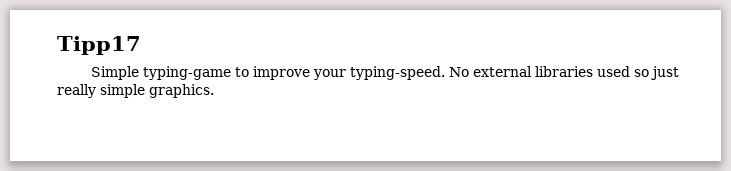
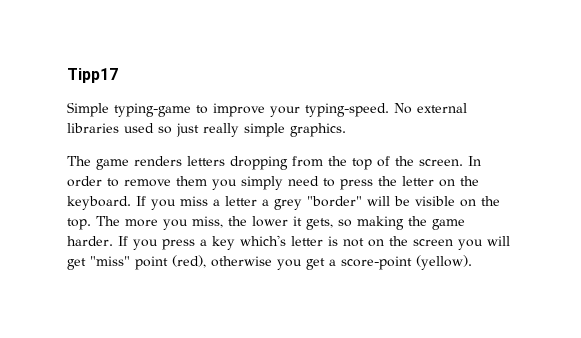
+ The game renders letters dropping from the top of the screen. In order to remove them you simply need to press the letter on the keyboard. If you miss a letter a grey "border" will be visible on the top. The more you miss, the lower it gets, so making the game harder. If you press a key which's letter is not on the screen you will get "miss" point (red), otherwise you get a score-point (yellow).

